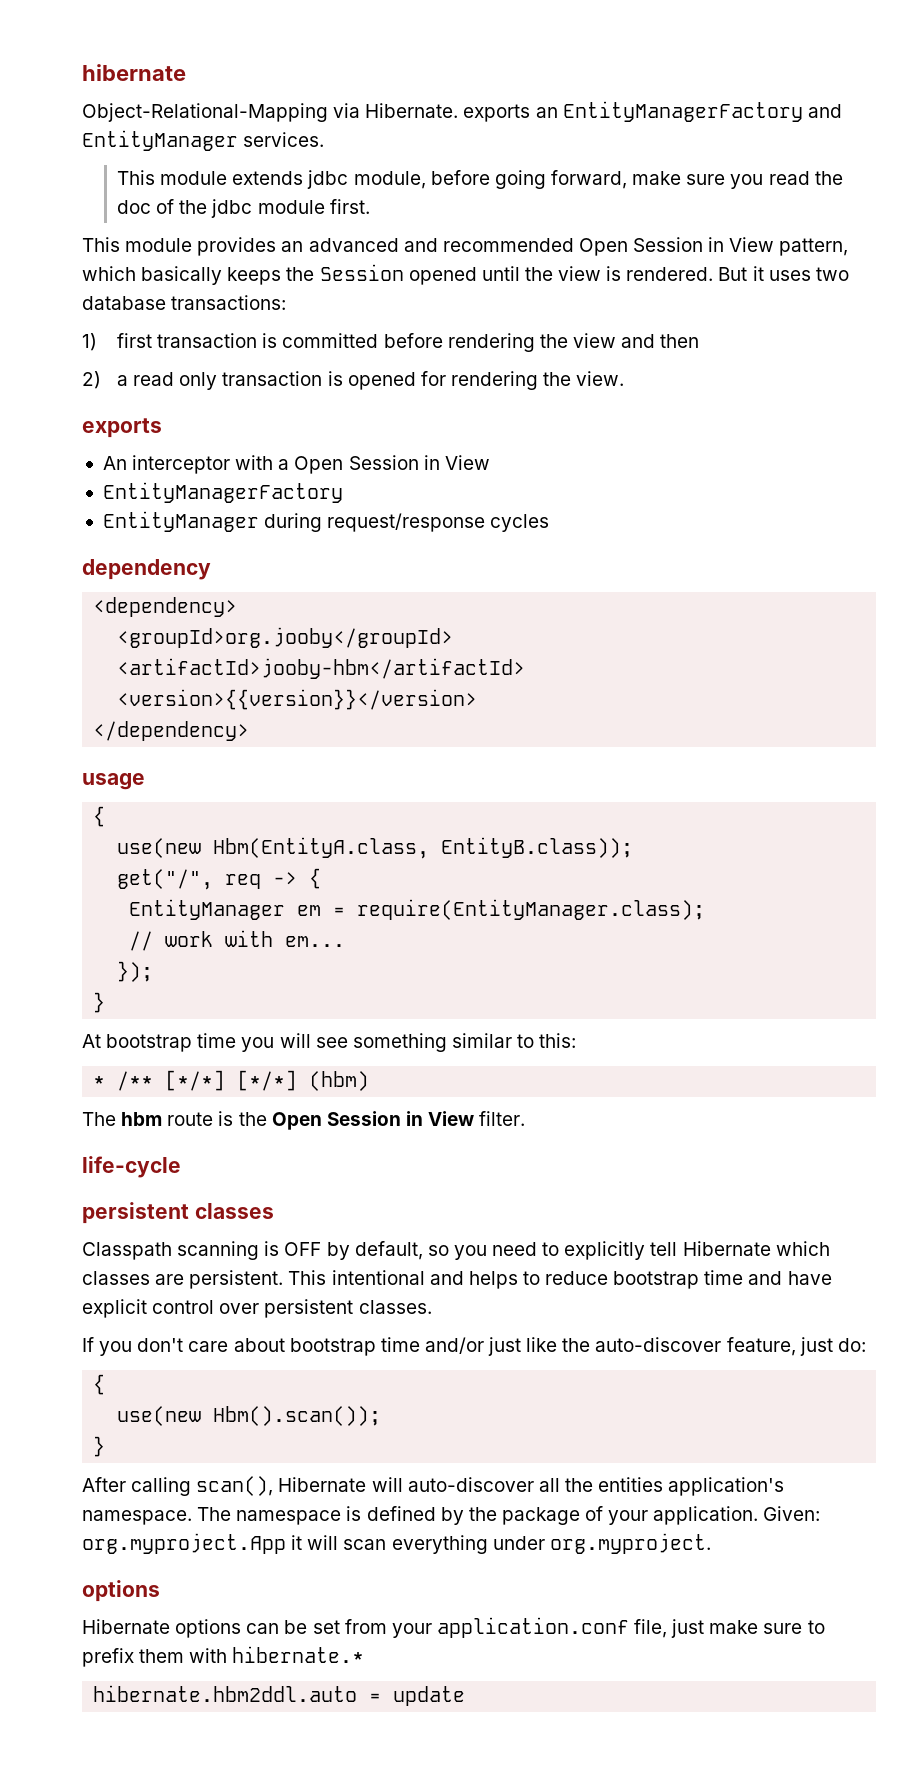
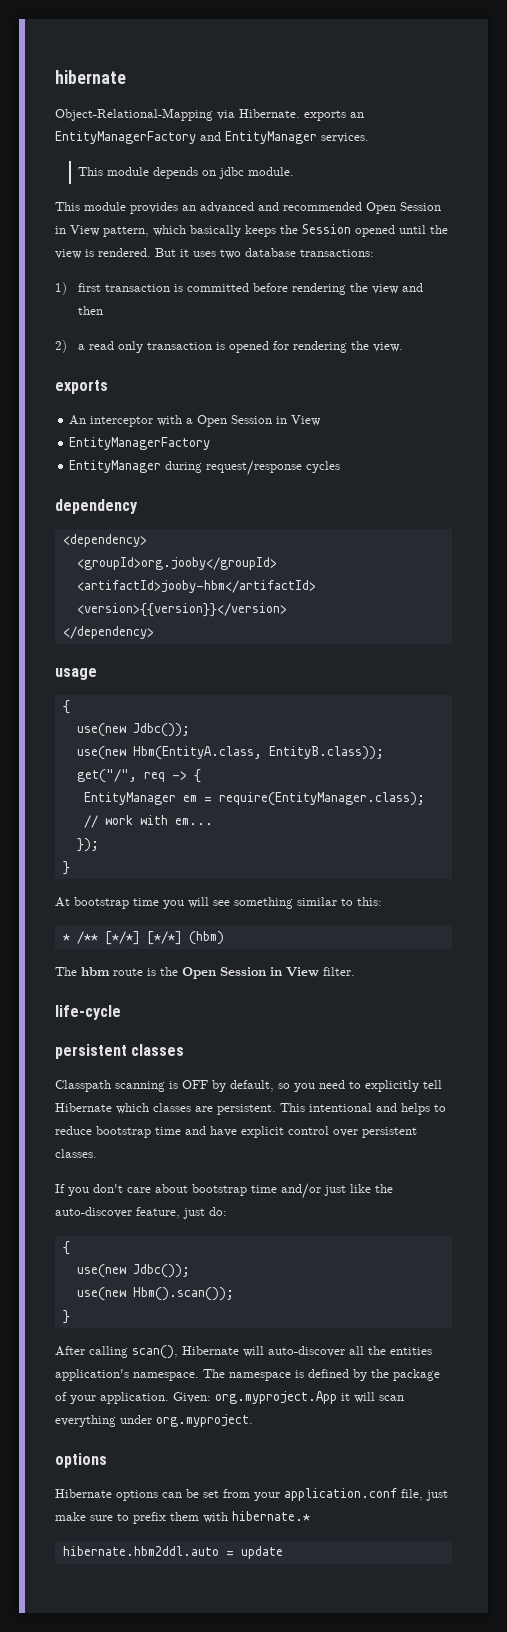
- This module extends jdbc module, before going forward, make sure you read the doc of the jdbc module first.
+ This module depends on jdbc module.
  usage
  {
+ use(new Jdbc());
  If you don't care about bootstrap time and/or just like the auto-discover feature, just do:
  {
+ use(new Jdbc());

